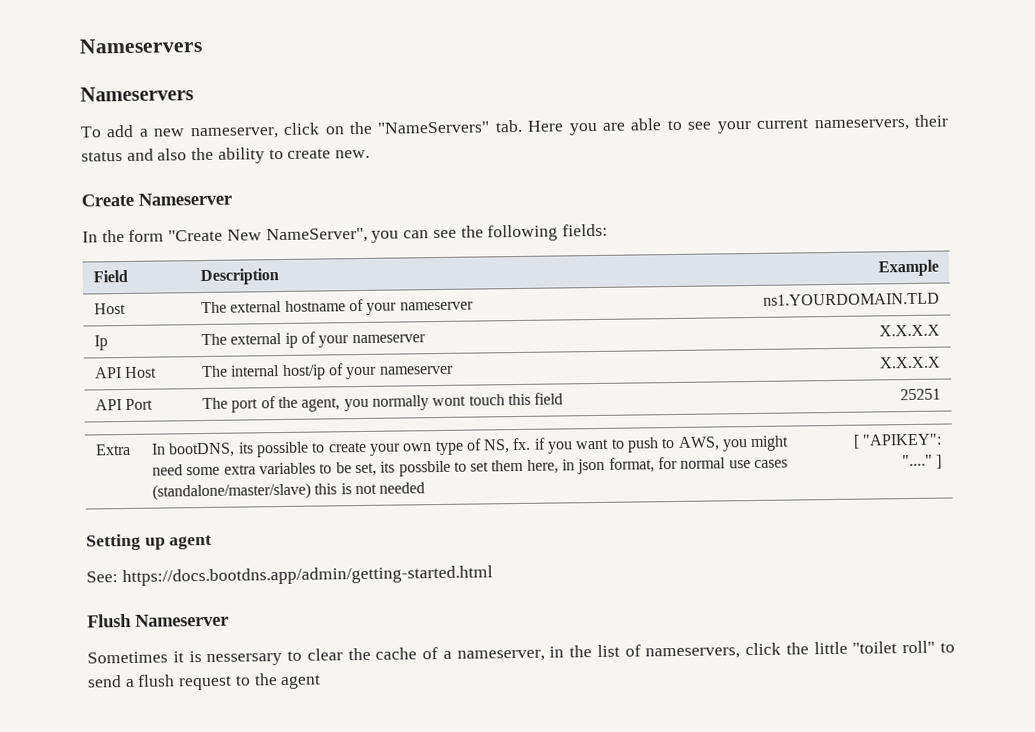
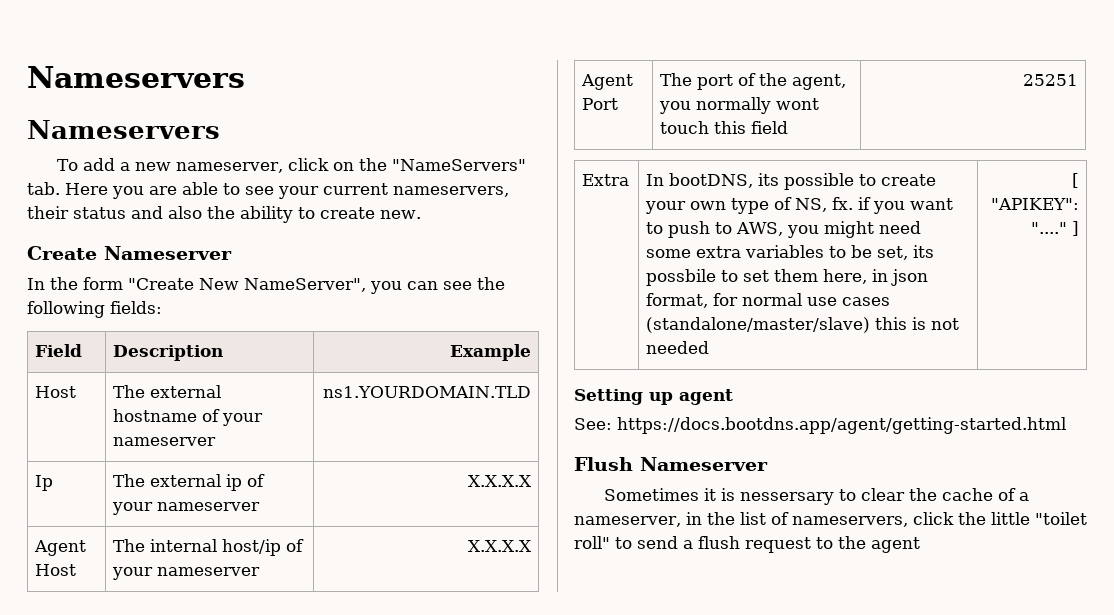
- API Host | The internal host/ip of your nameserver | X.X.X.X
+ Agent Host | The internal host/ip of your nameserver | X.X.X.X
- API Port | The port of the agent, you normally wont touch this field | 25251
+ Agent Port | The port of the agent, you normally wont touch this field | 25251
- See: https://docs.bootdns.app/admin/getting-started.html
+ See: https://docs.bootdns.app/agent/getting-started.html

